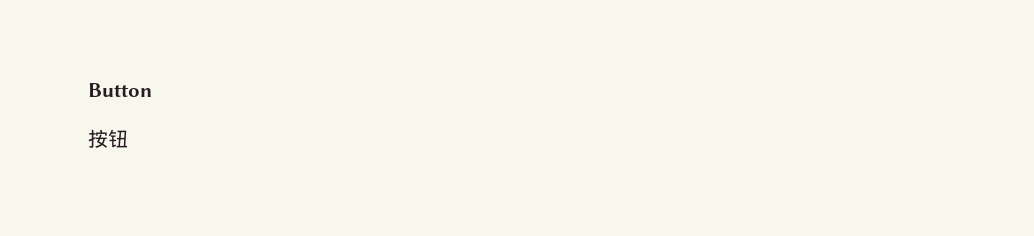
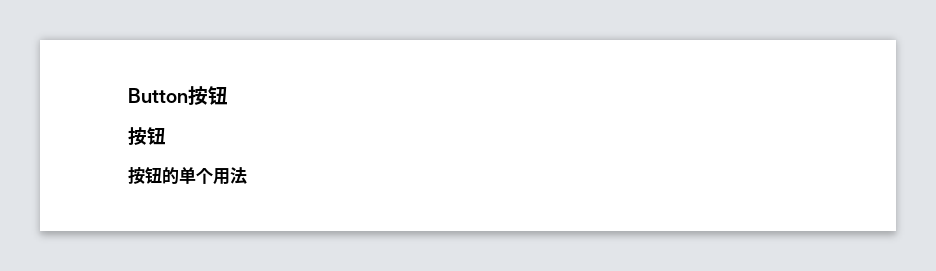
- Button
+ Button按钮
  按钮
+ 按钮的单个用法

